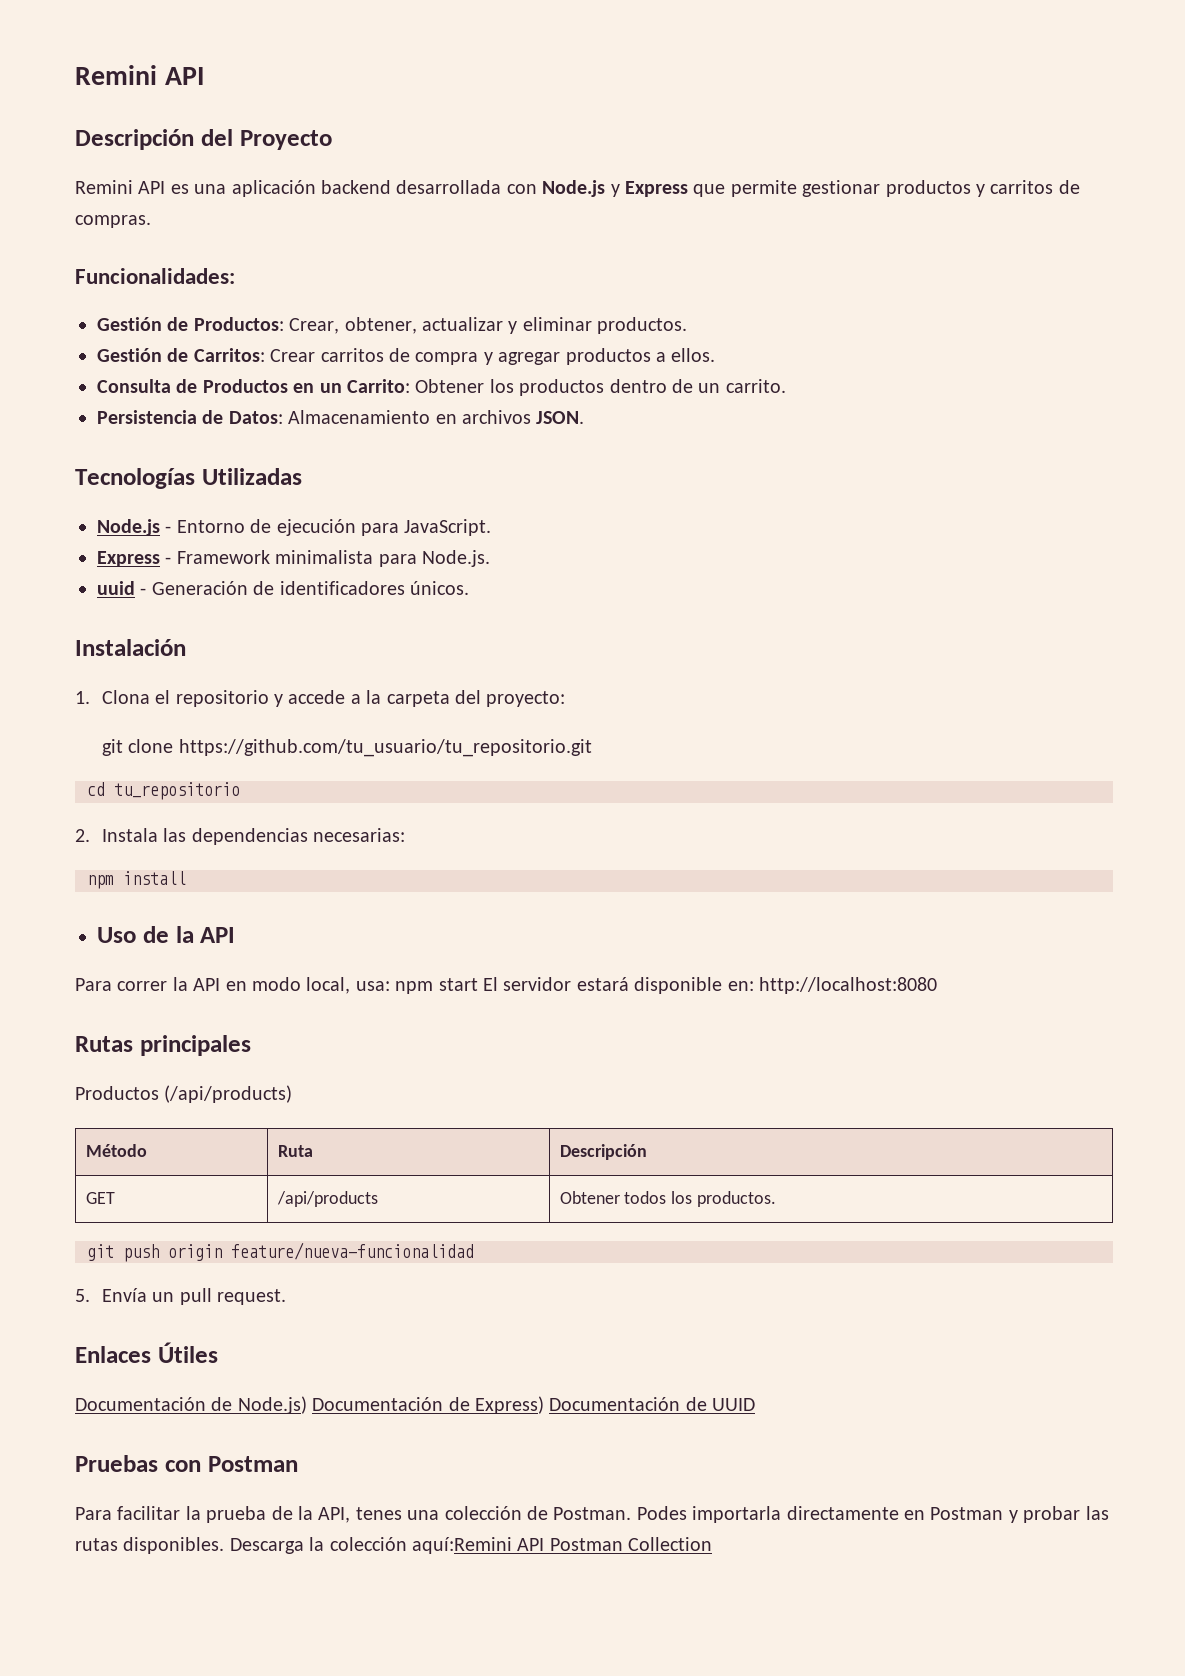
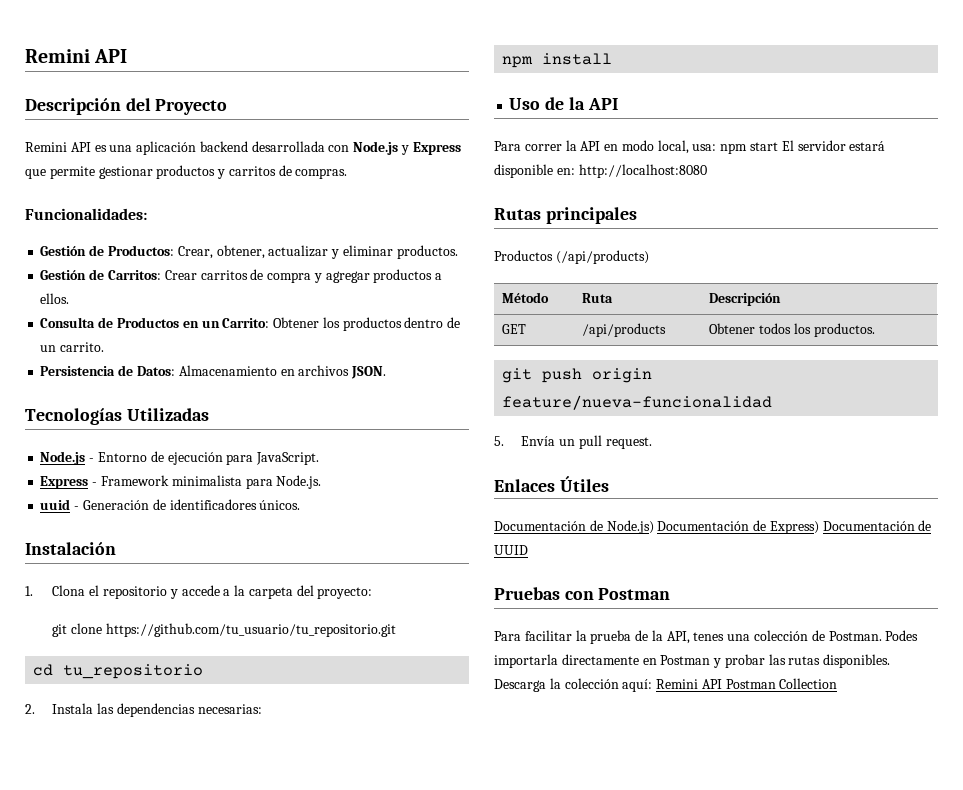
- Descarga la colección aquí:Remini API Postman Collection
+ Descarga la colección aquí: Remini API Postman Collection

